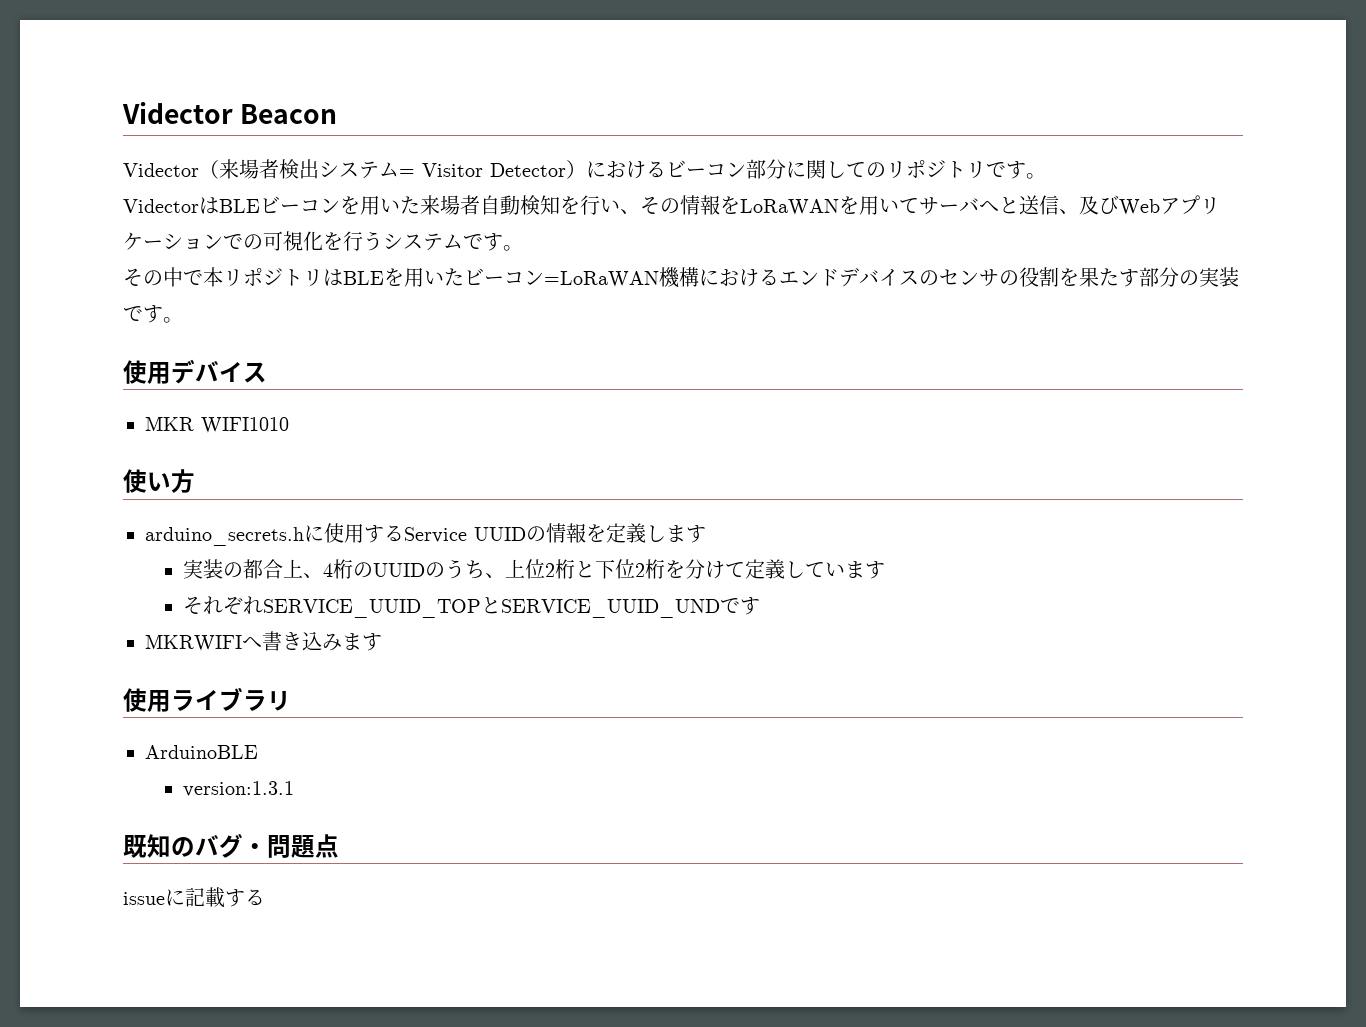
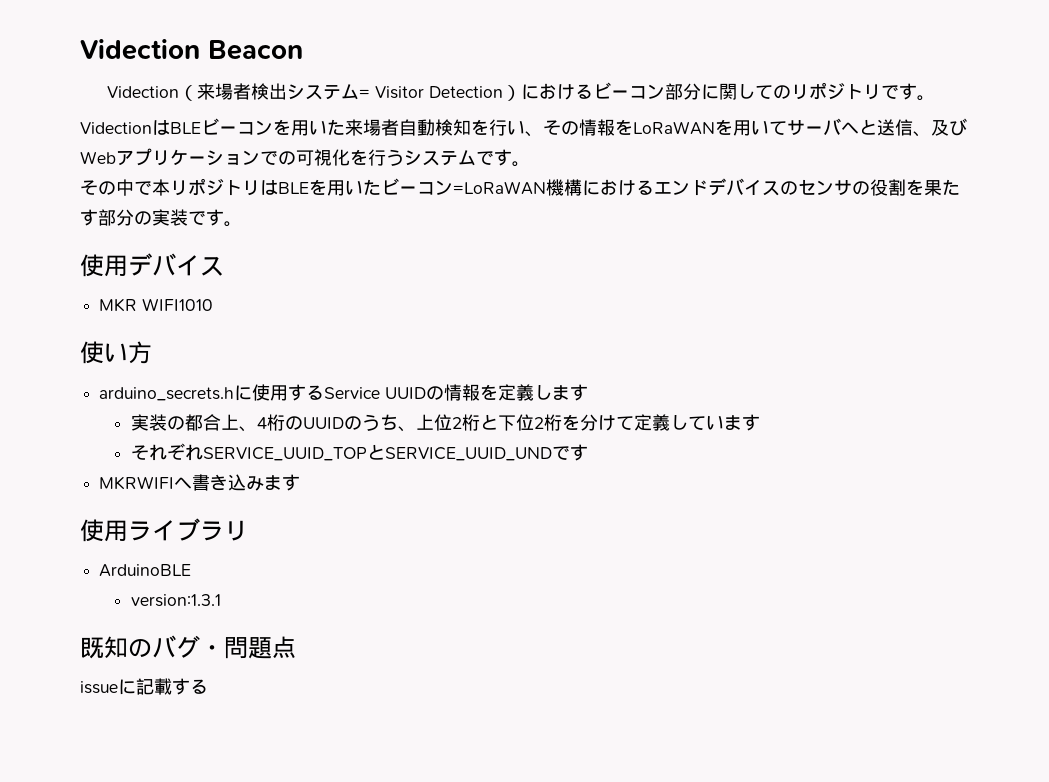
- Vidector Beacon
+ Videction Beacon
- Vidector（来場者検出システム= Visitor Detector）におけるビーコン部分に関してのリポジトリです。
+ Videction（来場者検出システム= Visitor Detection）におけるビーコン部分に関してのリポジトリです。
- VidectorはBLEビーコンを用いた来場者自動検知を行い、その情報をLoRaWANを用いてサーバへと送信、及びWebアプリケーションでの可視化を行うシステムです。
+ VidectionはBLEビーコンを用いた来場者自動検知を行い、その情報をLoRaWANを用いてサーバへと送信、及びWebアプリケーションでの可視化を行うシステムです。

